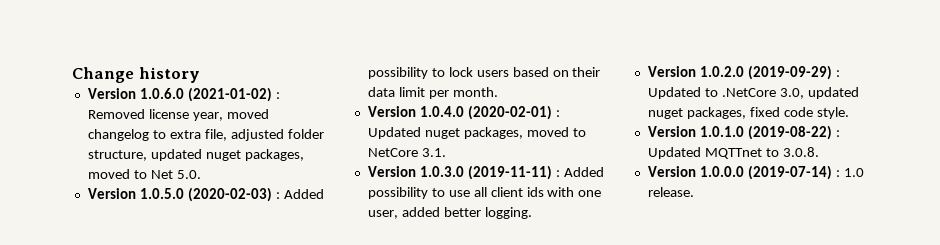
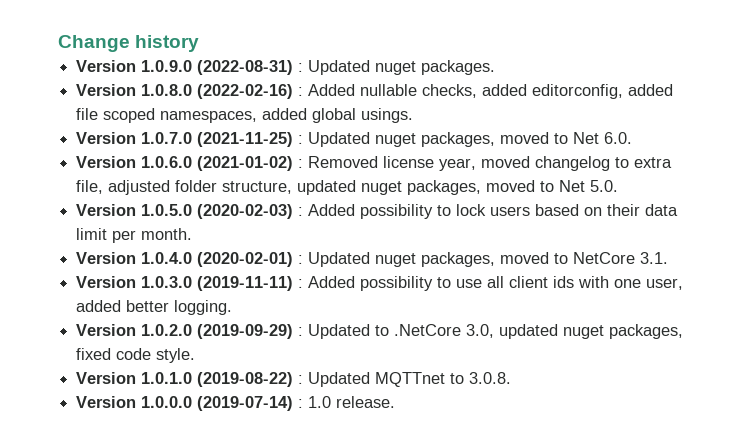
+ Version 1.0.9.0 (2022-08-31) : Updated nuget packages.
+ Version 1.0.8.0 (2022-02-16) : Added nullable checks, added editorconfig, added file scoped namespaces, added global usings.
+ Version 1.0.7.0 (2021-11-25) : Updated nuget packages, moved to Net 6.0.

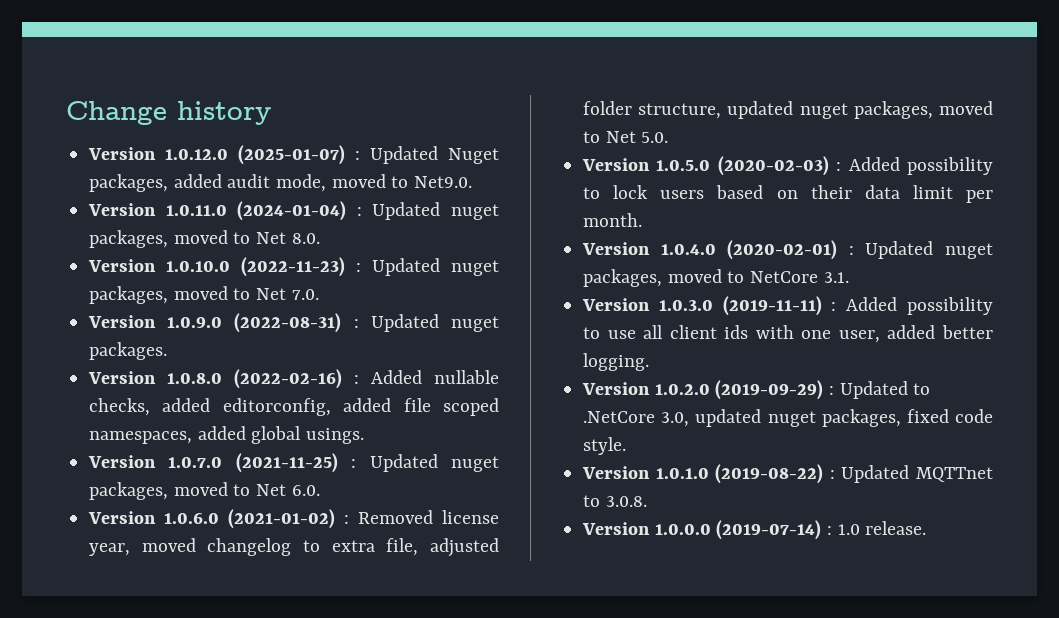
+ Version 1.0.12.0 (2025-01-07) : Updated Nuget packages, added audit mode, moved to Net9.0.
+ Version 1.0.11.0 (2024-01-04) : Updated nuget packages, moved to Net 8.0.
+ Version 1.0.10.0 (2022-11-23) : Updated nuget packages, moved to Net 7.0.

